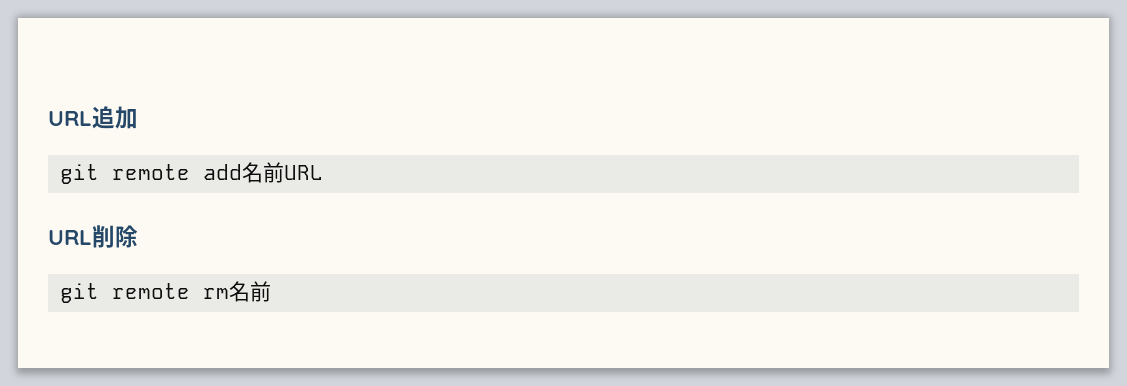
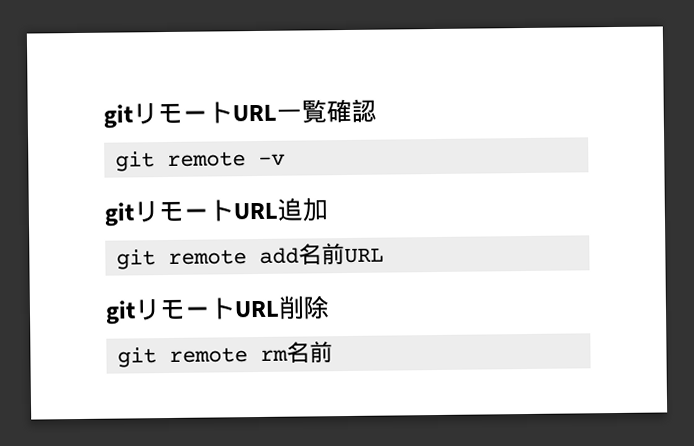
- URL追加
+ gitリモートURL一覧確認
+ git remote -v
+ gitリモートURL追加
- URL削除
+ gitリモートURL削除

